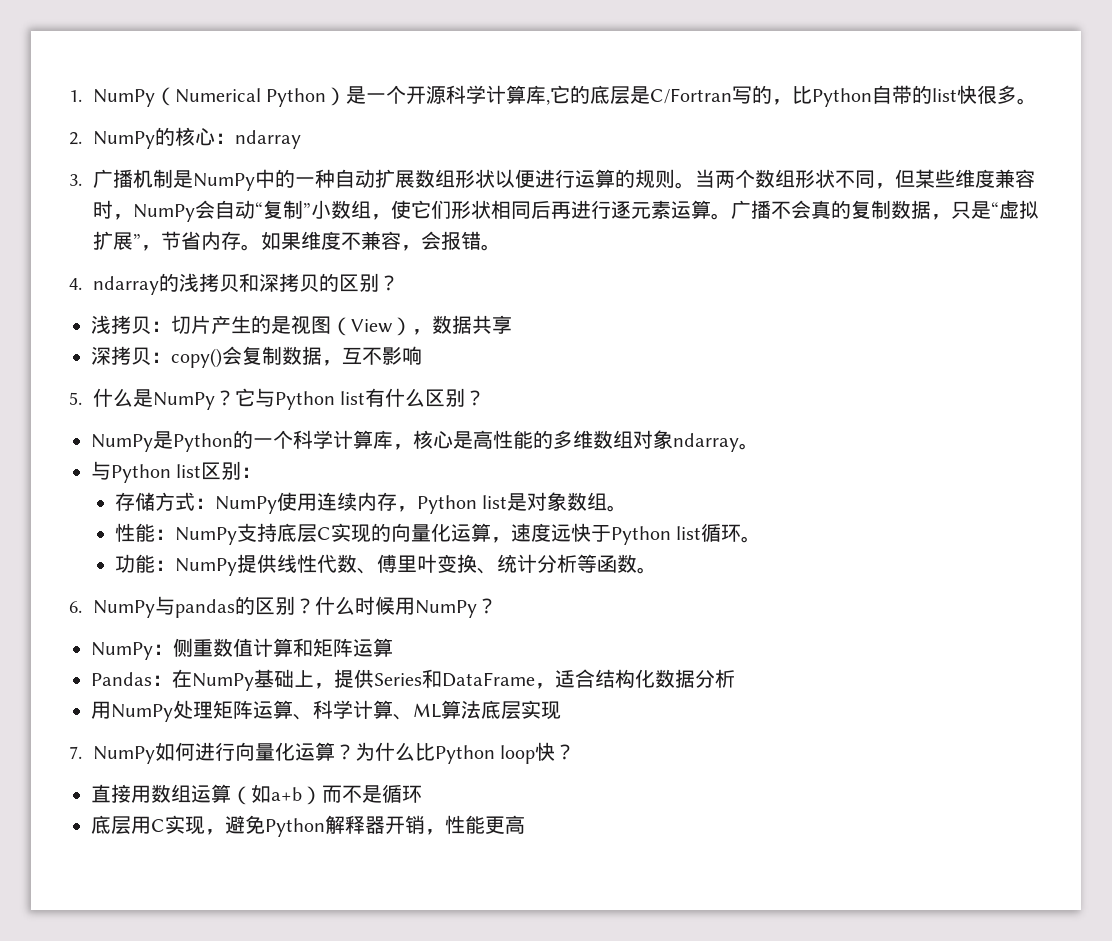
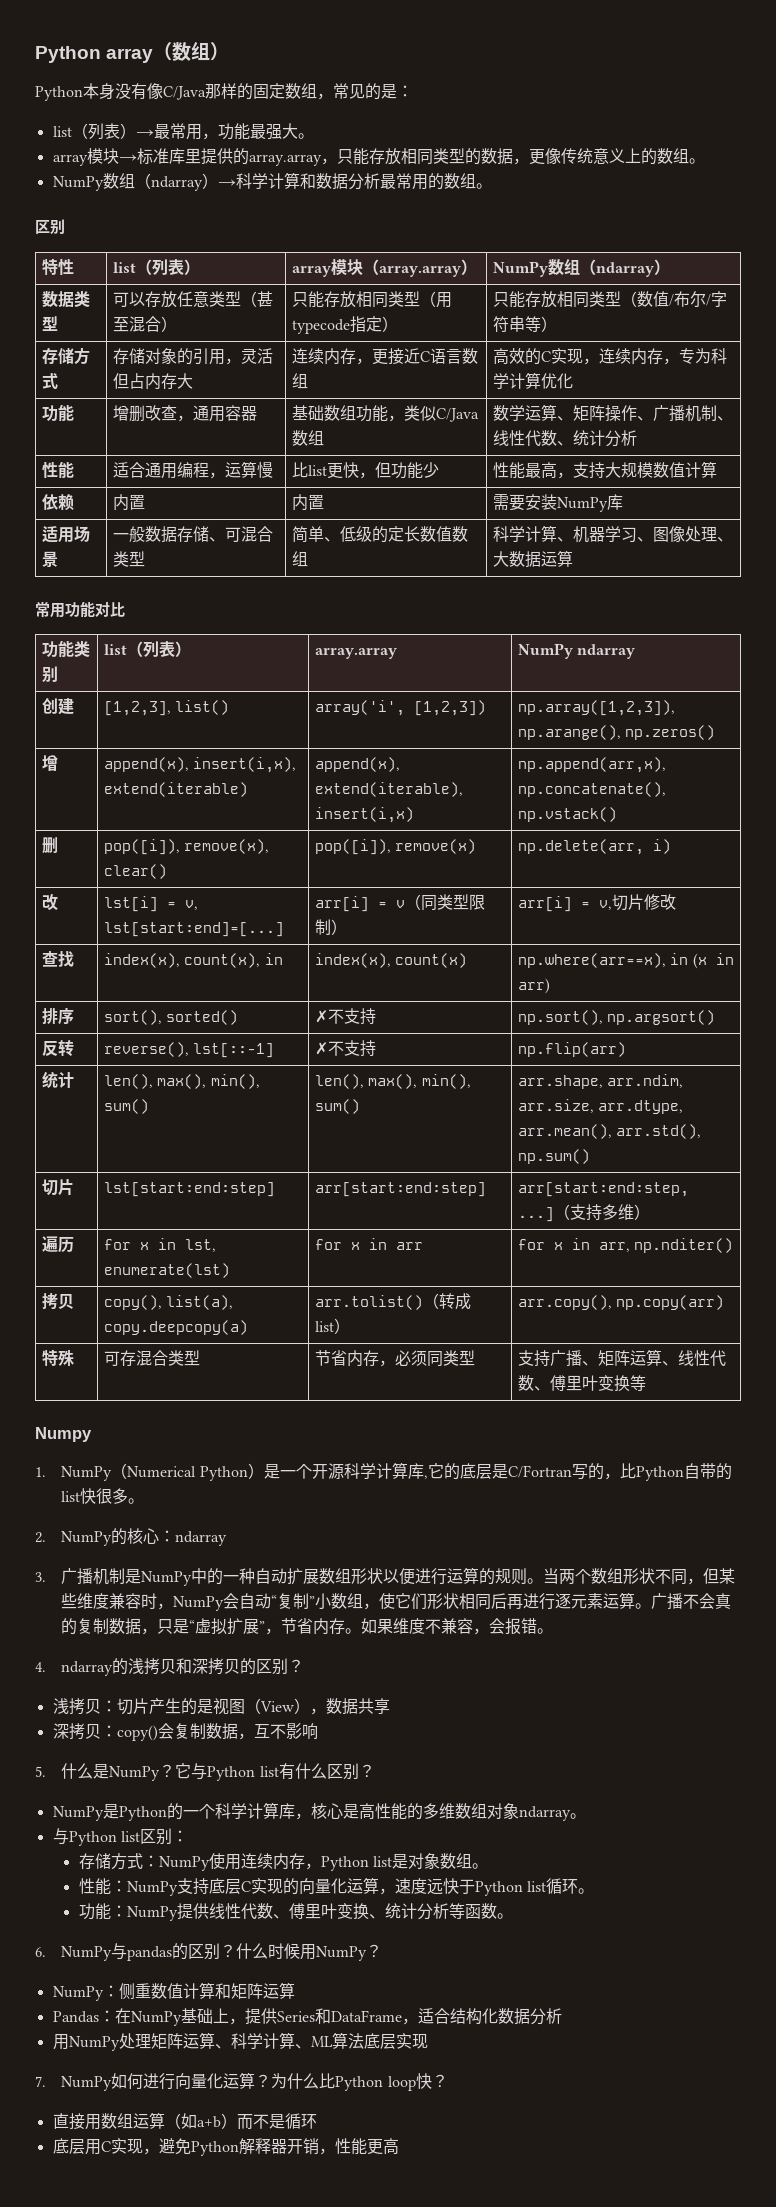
+ Python array（数组）
+ Python本身没有像C/Java那样的固定数组，常见的是：
+ list（列表）→最常用，功能最强大。
+ array模块→标准库里提供的array.array，只能存放相同类型的数据，更像传统意义上的数组。
+ NumPy数组（ndarray）→科学计算和数据分析最常用的数组。
+ 区别
+ 特性 | list（列表） | array模块（array.array） | NumPy数组（ndarray）
+ 数据类型 | 可以存放任意类型（甚至混合） | 只能存放相同类型（用typecode指定） | 只能存放相同类型（数值/布尔/字符串等）
+ 存储方式 | 存储对象的引用，灵活但占内存大 | 连续内存，更接近C语言数组 | 高效的C实现，连续内存，专为科学计算优化
+ 功能 | 增删改查，通用容器 | 基础数组功能，类似C/Java数组 | 数学运算、矩阵操作、广播机制、线性代数、统计分析
+ 性能 | 适合通用编程，运算慢 | 比list更快，但功能少 | 性能最高，支持大规模数值计算
+ 依赖 | 内置 | 内置 | 需要安装NumPy库
+ 适用场景 | 一般数据存储、可混合类型 | 简单、低级的定长数值数组 | 科学计算、机器学习、图像处理、大数据运算
+ 常用功能对比
+ 功能类别 | list（列表） | array.array | NumPy ndarray
+ 创建 | [1,2,3], list() | array('i', [1,2,3]) | np.array([1,2,3]), np.arange(), np.zeros()
+ 增 | append(x), insert(i,x), extend(iterable) | append(x), extend(iterable), insert(i,x) | np.append(arr,x), np.concatenate(), np.vstack()
+ 删 | pop([i]), remove(x), clear() | pop([i]), remove(x) | np.delete(arr, i)
+ 改 | lst[i] = v, lst[start:end]=[...] | arr[i] = v（同类型限制） | arr[i] = v,切片修改
+ 查找 | index(x), count(x), in | index(x), count(x) | np.where(arr==x), in (x in arr)
+ 排序 | sort(), sorted() | ✗不支持 | np.sort(), np.argsort()
+ 反转 | reverse(), lst[::-1] | ✗不支持 | np.flip(arr)
+ 统计 | len(), max(), min(), sum() | len(), max(), min(), sum() | arr.shape, arr.ndim, arr.size, arr.dtype, arr.mean(), arr.std(), np.sum()
+ 切片 | lst[start:end:step] | arr[start:end:step] | arr[start:end:step, ...]（支持多维）
+ 遍历 | for x in lst, enumerate(lst) | for x in arr | for x in arr, np.nditer()
+ 拷贝 | copy(), list(a), copy.deepcopy(a) | arr.tolist()（转成list） | arr.copy(), np.copy(arr)
+ 特殊 | 可存混合类型 | 节省内存，必须同类型 | 支持广播、矩阵运算、线性代数、傅里叶变换等
+ Numpy

